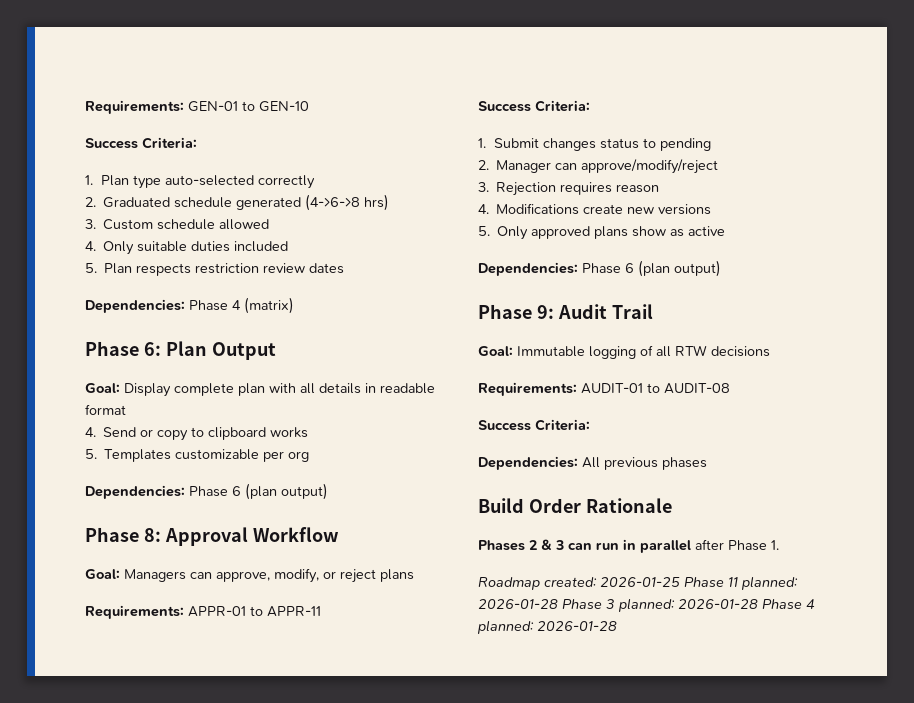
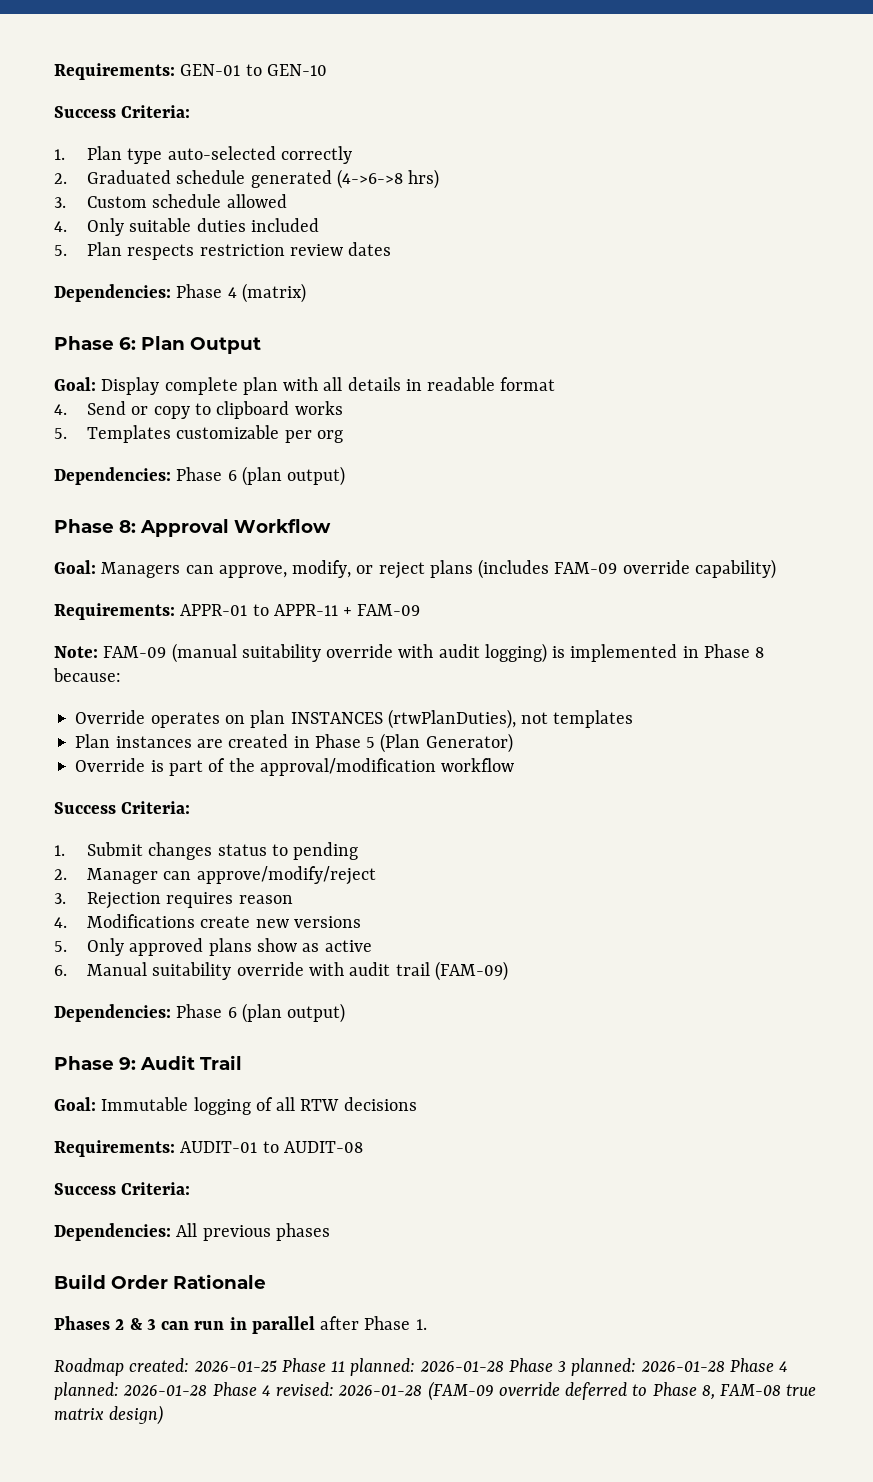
- Goal: Managers can approve, modify, or reject plans
+ Goal: Managers can approve, modify, or reject plans (includes FAM-09 override capability)
- Requirements: APPR-01 to APPR-11
+ Requirements: APPR-01 to APPR-11 + FAM-09
+ Note: FAM-09 (manual suitability override with audit logging) is implemented in Phase 8 because:
+ Override operates on plan INSTANCES (rtwPlanDuties), not templates
+ Plan instances are created in Phase 5 (Plan Generator)
+ Override is part of the approval/modification workflow
+ 6. Manual suitability override with audit trail (FAM-09)
- Roadmap created: 2026-01-25 Phase 11 planned: 2026-01-28 Phase 3 planned: 2026-01-28 Phase 4 planned: 2026-01-28
+ Roadmap created: 2026-01-25 Phase 11 planned: 2026-01-28 Phase 3 planned: 2026-01-28 Phase 4 planned: 2026-01-28 Phase 4 revised: 2026-01-28 (FAM-09 override deferred to Phase 8, FAM-08 true matrix design)

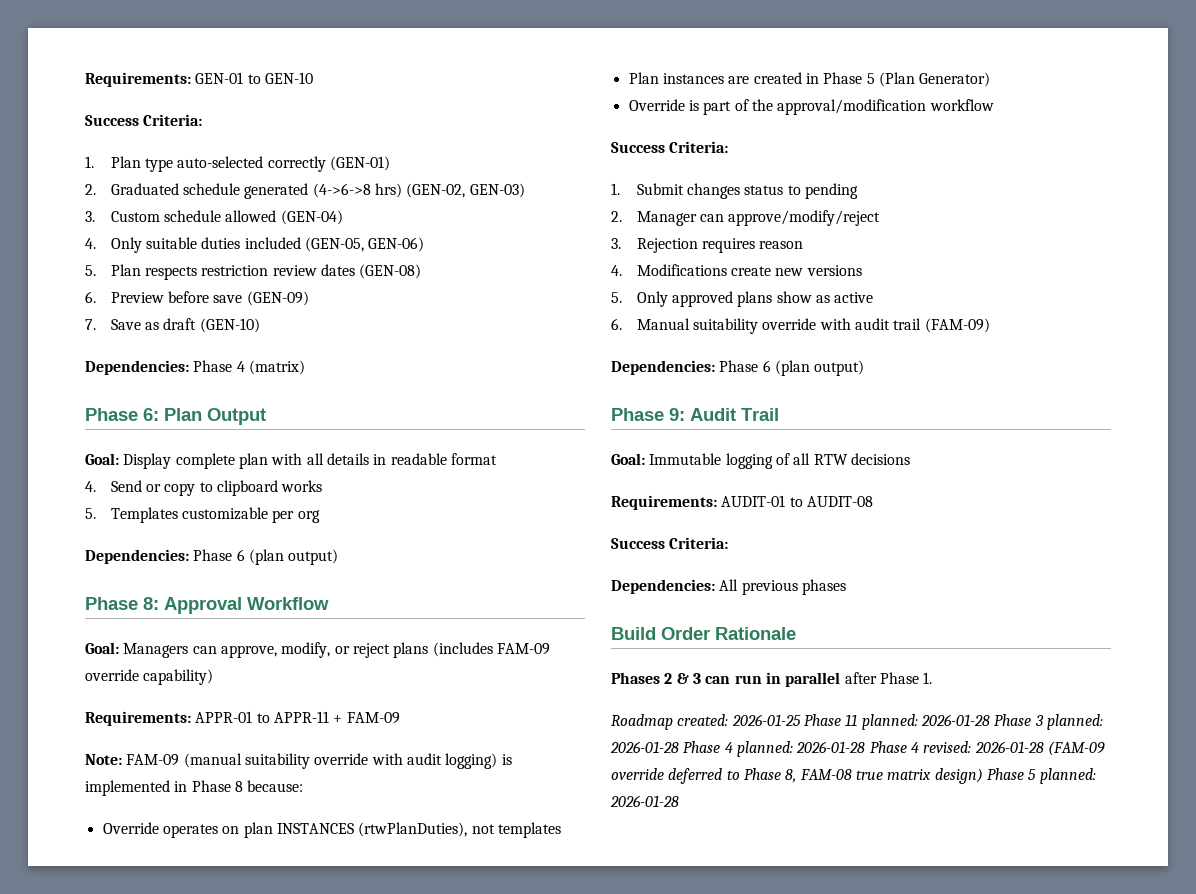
- 1. Plan type auto-selected correctly
+ 1. Plan type auto-selected correctly (GEN-01)
- 2. Graduated schedule generated (4->6->8 hrs)
+ 2. Graduated schedule generated (4->6->8 hrs) (GEN-02, GEN-03)
- 3. Custom schedule allowed
+ 3. Custom schedule allowed (GEN-04)
- 4. Only suitable duties included
+ 4. Only suitable duties included (GEN-05, GEN-06)
- 5. Plan respects restriction review dates
+ 5. Plan respects restriction review dates (GEN-08)
+ 6. Preview before save (GEN-09)
+ 7. Save as draft (GEN-10)
- Roadmap created: 2026-01-25 Phase 11 planned: 2026-01-28 Phase 3 planned: 2026-01-28 Phase 4 planned: 2026-01-28 Phase 4 revised: 2026-01-28 (FAM-09 override deferred to Phase 8, FAM-08 true matrix design)
+ Roadmap created: 2026-01-25 Phase 11 planned: 2026-01-28 Phase 3 planned: 2026-01-28 Phase 4 planned: 2026-01-28 Phase 4 revised: 2026-01-28 (FAM-09 override deferred to Phase 8, FAM-08 true matrix design) Phase 5 planned: 2026-01-28

